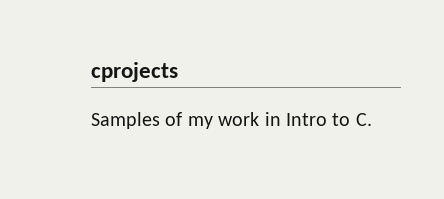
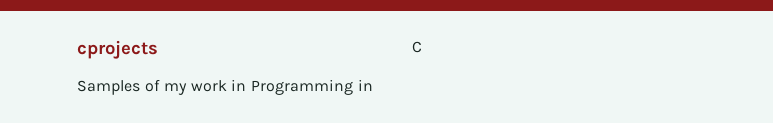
- Samples of my work in Intro to C.
+ Samples of my work in Programming in C

